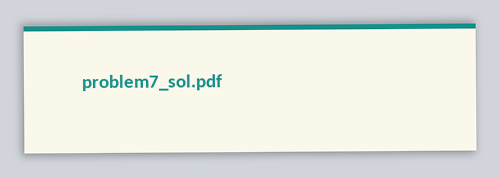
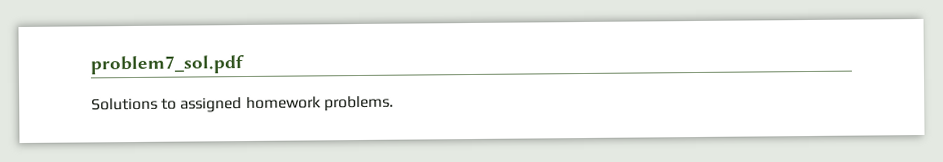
+ Solutions to assigned homework problems.

